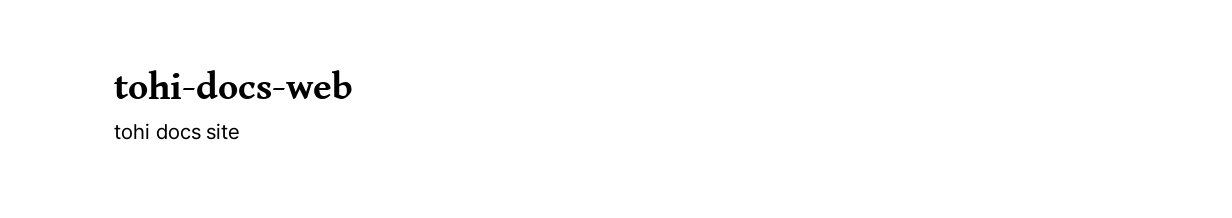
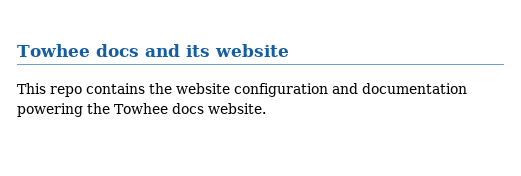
- tohi-docs-web
- tohi docs site
+ Towhee docs and its website
+ This repo contains the website configuration and documentation powering the Towhee docs website.

